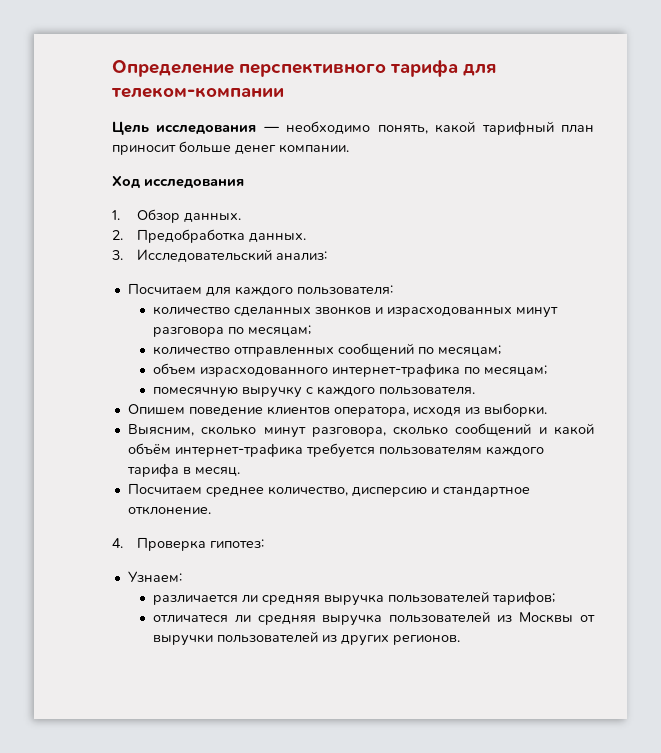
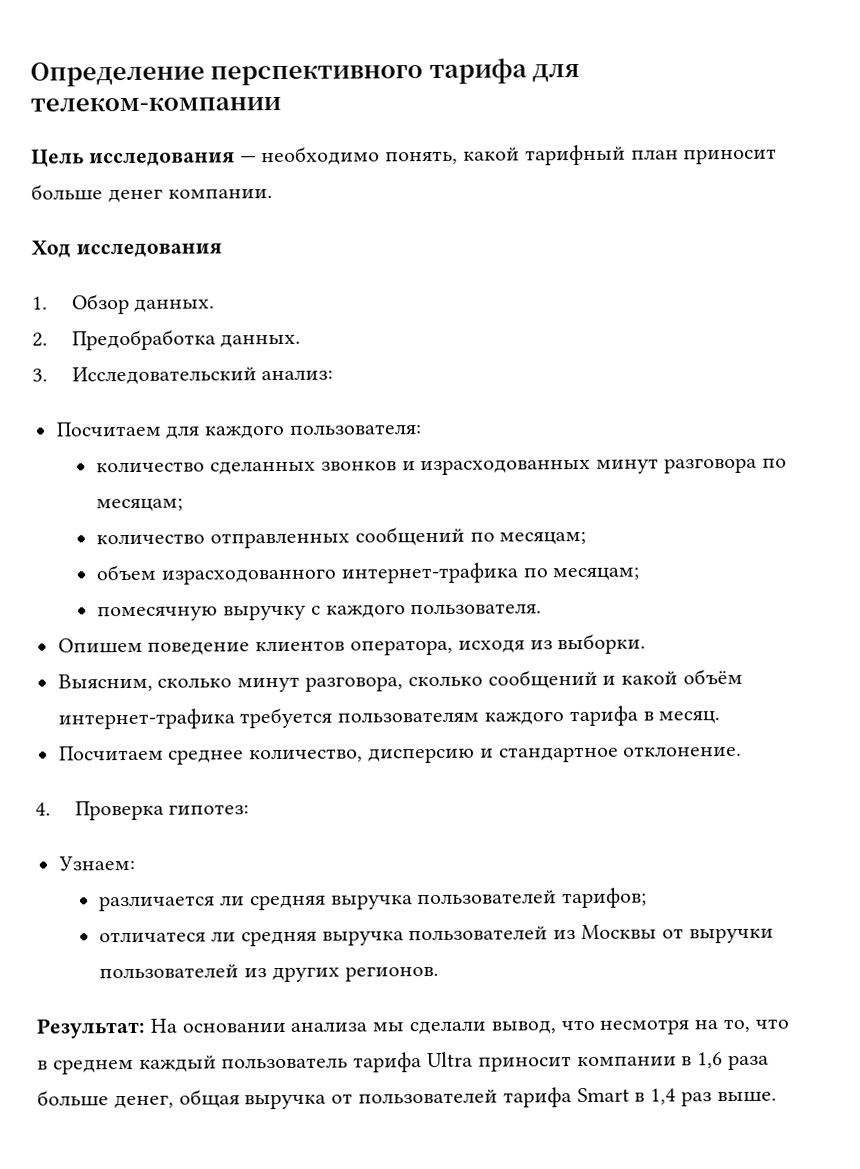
+ Результат: На основании анализа мы сделали вывод, что несмотря на то, что в среднем каждый пользователь тарифа Ultra приносит компании в 1,6 раза больше денег, общая выручка от пользователей тарифа Smart в 1,4 раз выше.

